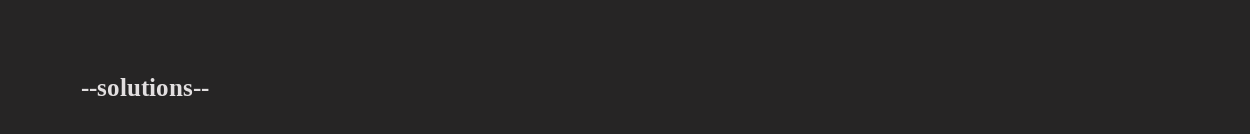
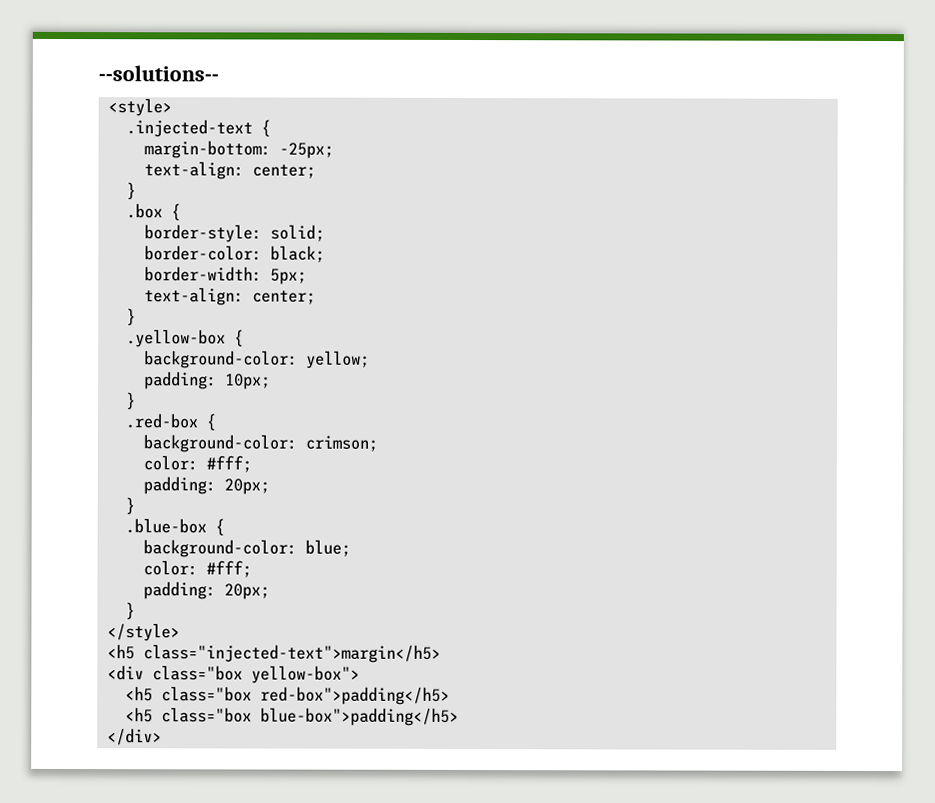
+ <style>
+ .injected-text {
+ margin-bottom: -25px;
+ text-align: center;
+ }
+ .box {
+ border-style: solid;
+ border-color: black;
+ border-width: 5px;
+ text-align: center;
+ }
+ .yellow-box {
+ background-color: yellow;
+ padding: 10px;
+ }
+ .red-box {
+ background-color: crimson;
+ color: #fff;
+ padding: 20px;
+ }
+ .blue-box {
+ background-color: blue;
+ color: #fff;
+ padding: 20px;
+ }
+ </style>
+ <h5 class="injected-text">margin</h5>
+ <div class="box yellow-box">
+ <h5 class="box red-box">padding</h5>
+ <h5 class="box blue-box">padding</h5>
+ </div>

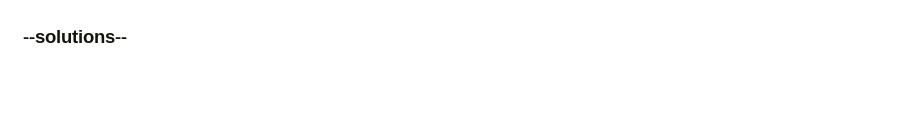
- <style>
- .injected-text {
- margin-bottom: -25px;
- text-align: center;
- }
- .box {
- border-style: solid;
- border-color: black;
- border-width: 5px;
- text-align: center;
- }
- .yellow-box {
- background-color: yellow;
- padding: 10px;
- }
- .red-box {
- background-color: crimson;
- color: #fff;
- padding: 20px;
- }
- .blue-box {
- background-color: blue;
- color: #fff;
- padding: 20px;
- }
- </style>
- <h5 class="injected-text">margin</h5>
- <div class="box yellow-box">
- <h5 class="box red-box">padding</h5>
- <h5 class="box blue-box">padding</h5>
- </div>

